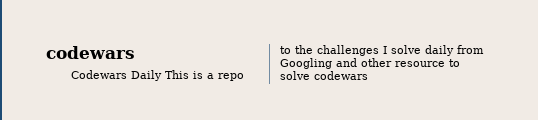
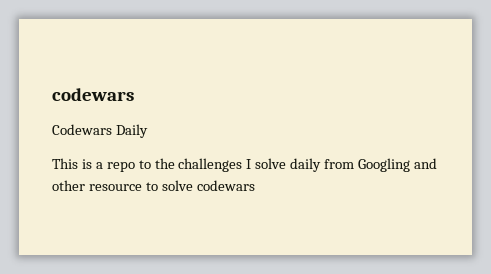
- Codewars Daily This is a repo to the challenges I solve daily from Googling and other resource to solve codewars
+ Codewars Daily
+ This is a repo to the challenges I solve daily from Googling and other resource to solve codewars

